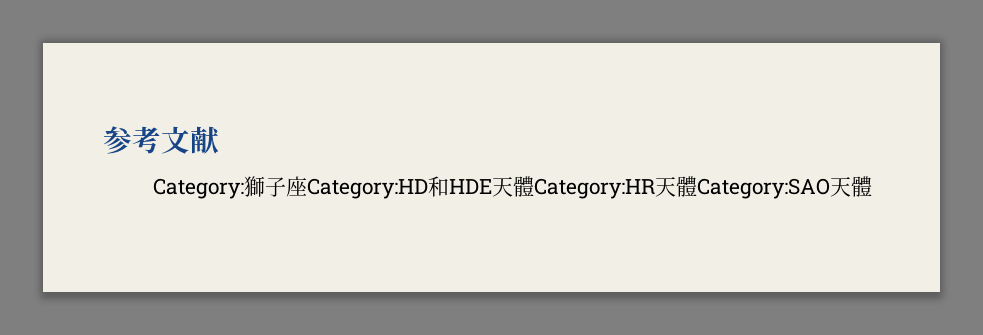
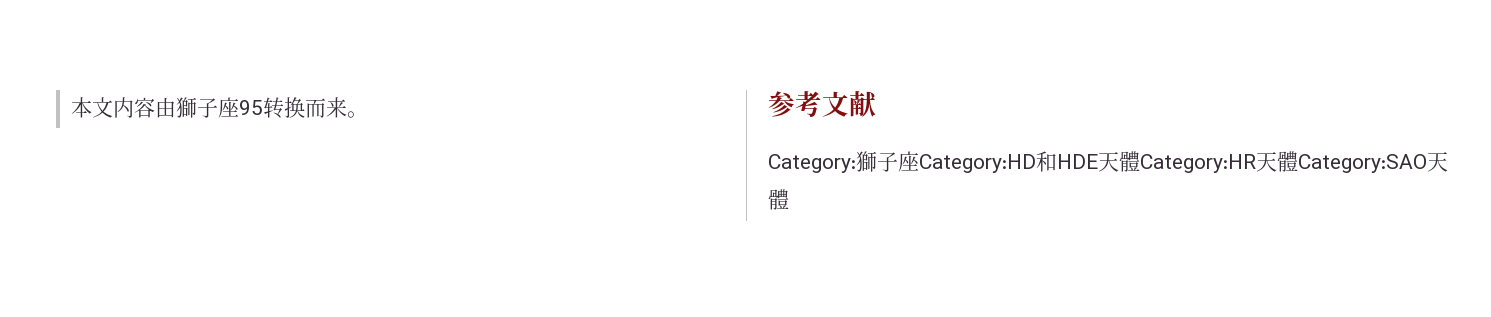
+ 本文内容由獅子座95转换而来。

